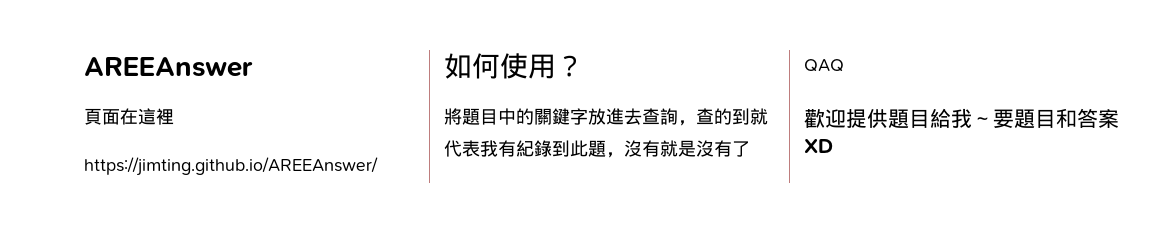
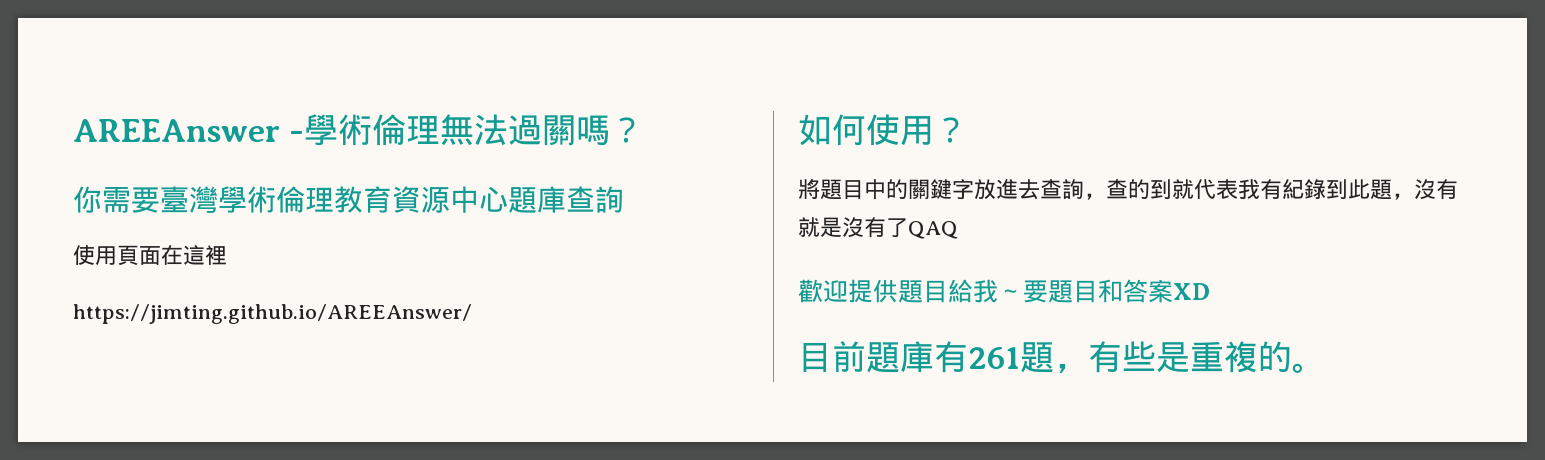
- AREEAnswer
- 頁面在這裡
+ AREEAnswer -學術倫理無法過關嗎？
+ 你需要臺灣學術倫理教育資源中心題庫查詢
+ 使用頁面在這裡
+ 目前題庫有261題，有些是重複的。

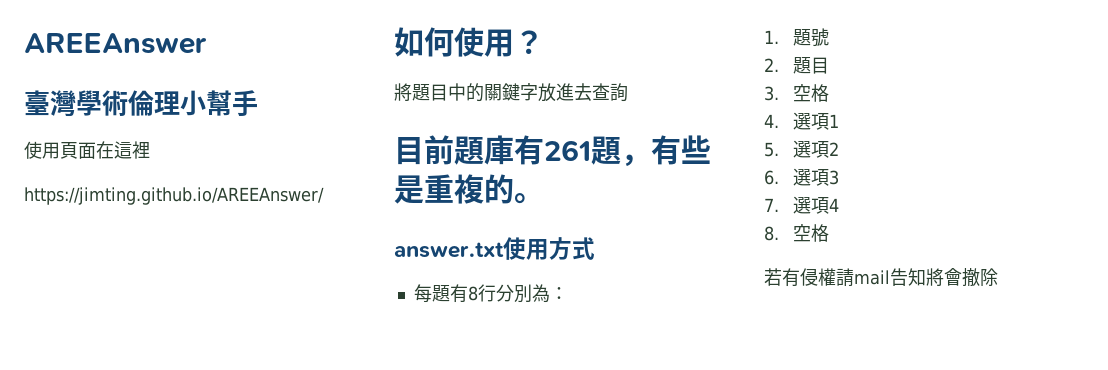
- AREEAnswer -學術倫理無法過關嗎？
- 你需要臺灣學術倫理教育資源中心題庫查詢
+ AREEAnswer
+ 臺灣學術倫理小幫手
- 將題目中的關鍵字放進去查詢，查的到就代表我有紀錄到此題，沒有就是沒有了QAQ
- 歡迎提供題目給我～要題目和答案XD
+ 將題目中的關鍵字放進去查詢
+ answer.txt使用方式
+ 每題有8行分別為：
+ 1.題號
+ 2.題目
+ 3.空格
+ 4.選項1
+ 5.選項2
+ 6.選項3
+ 7.選項4
+ 8.空格
+ 若有侵權請mail告知將會撤除

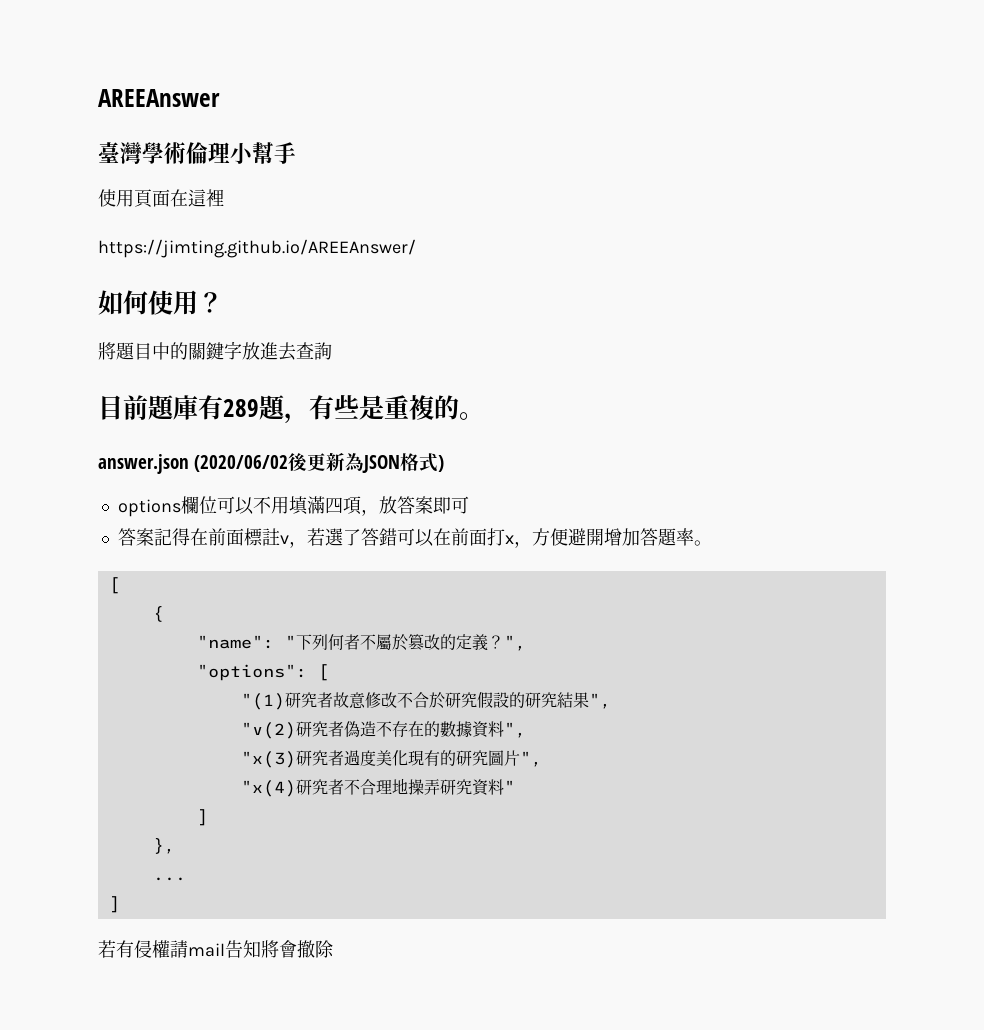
- 目前題庫有261題，有些是重複的。
+ 目前題庫有289題，有些是重複的。
- answer.txt使用方式
- 每題有8行分別為：
- 1.題號
- 2.題目
- 3.空格
- 4.選項1
- 5.選項2
- 6.選項3
- 7.選項4
- 8.空格
+ answer.json (2020/06/02後更新為JSON格式)
+ options欄位可以不用填滿四項，放答案即可
+ 答案記得在前面標註v，若選了答錯可以在前面打x，方便避開增加答題率。
+ [
+ {
+ "name": "下列何者不屬於篡改的定義？",
+ "options": [
+ "(1)研究者故意修改不合於研究假設的研究結果",
+ "v(2)研究者偽造不存在的數據資料",
+ "x(3)研究者過度美化現有的研究圖片",
+ "x(4)研究者不合理地操弄研究資料"
+ ]
+ },
+ ...
+ ]

